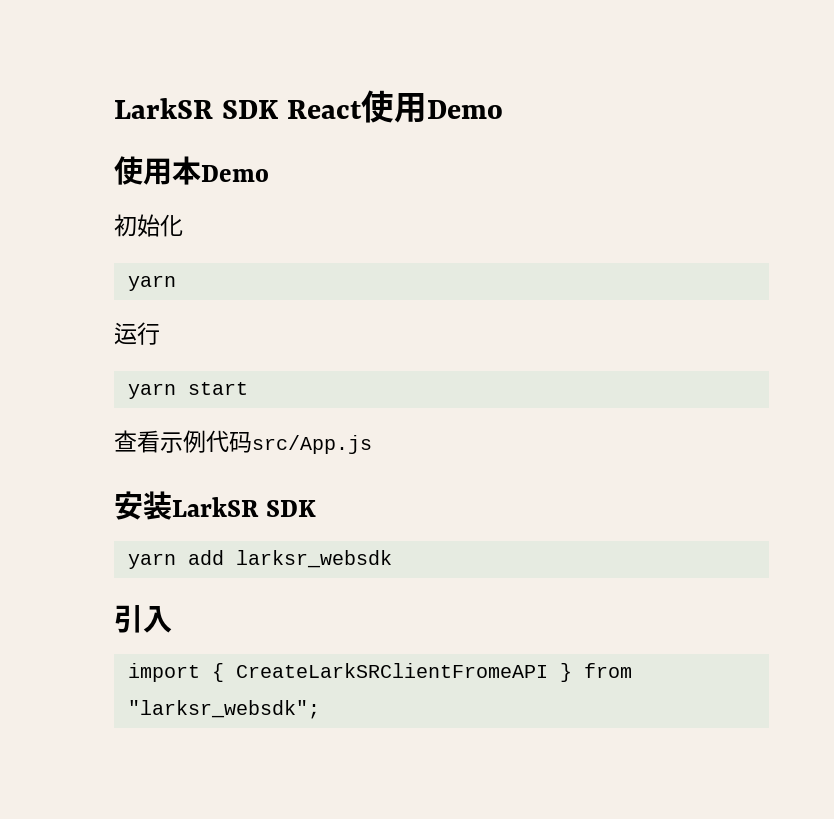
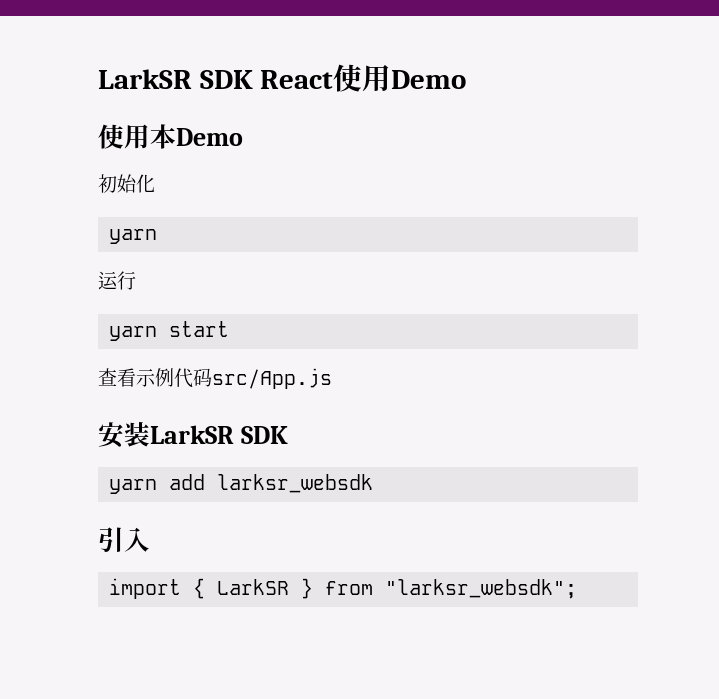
- import { CreateLarkSRClientFromeAPI } from "larksr_websdk";
+ import { LarkSR } from "larksr_websdk";

